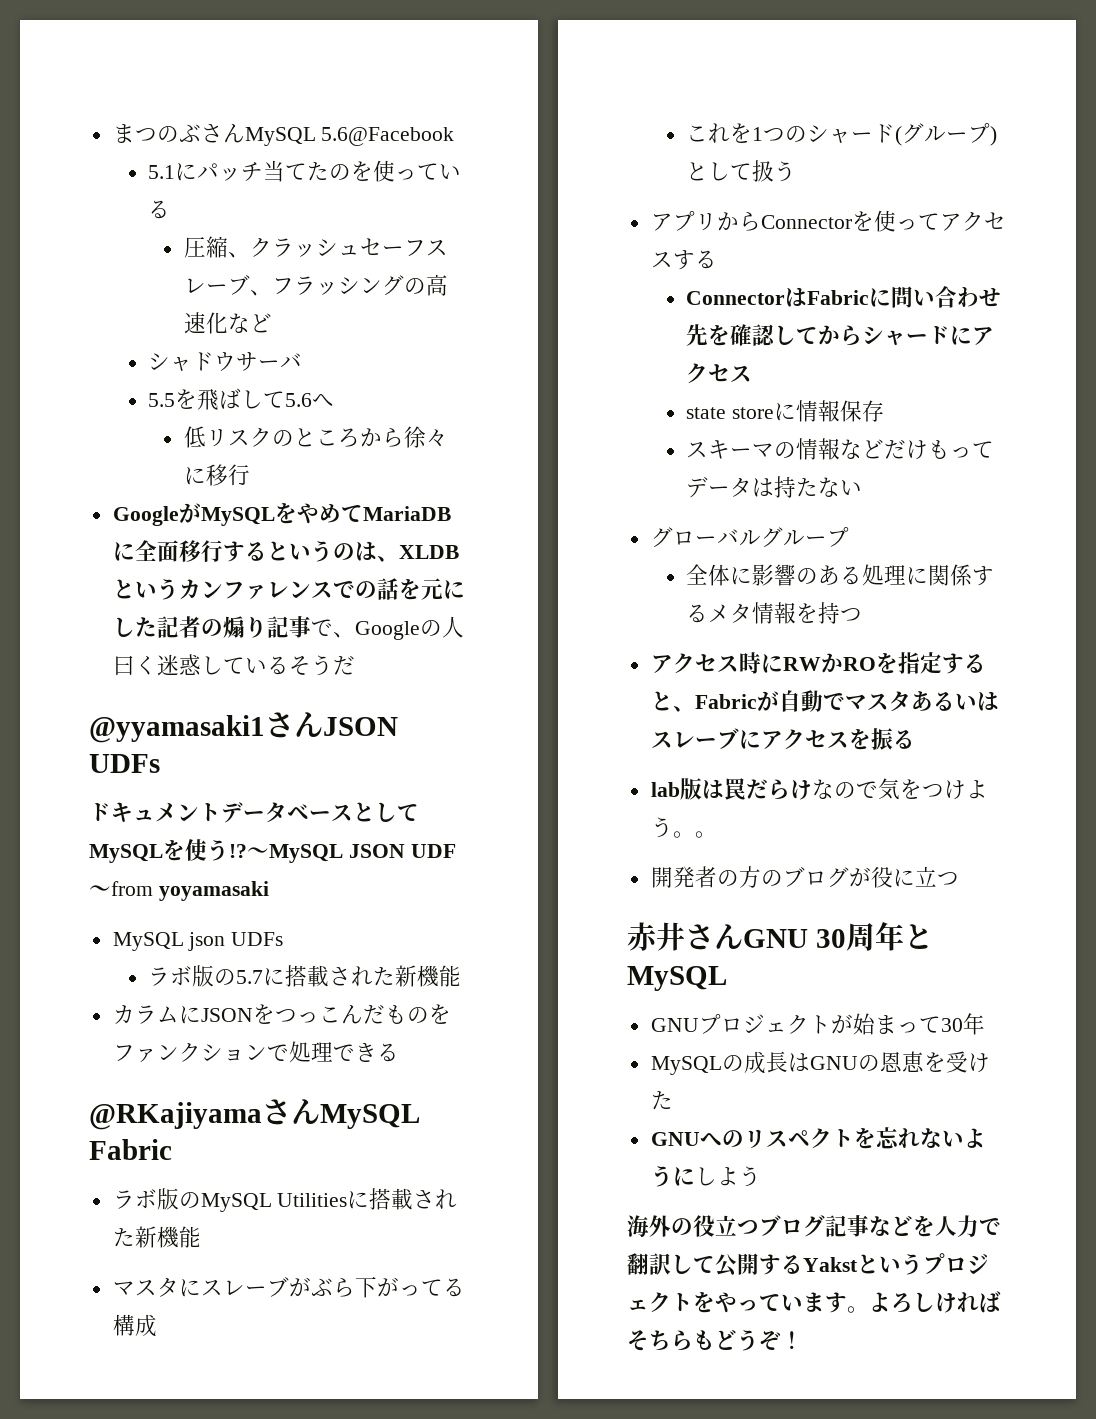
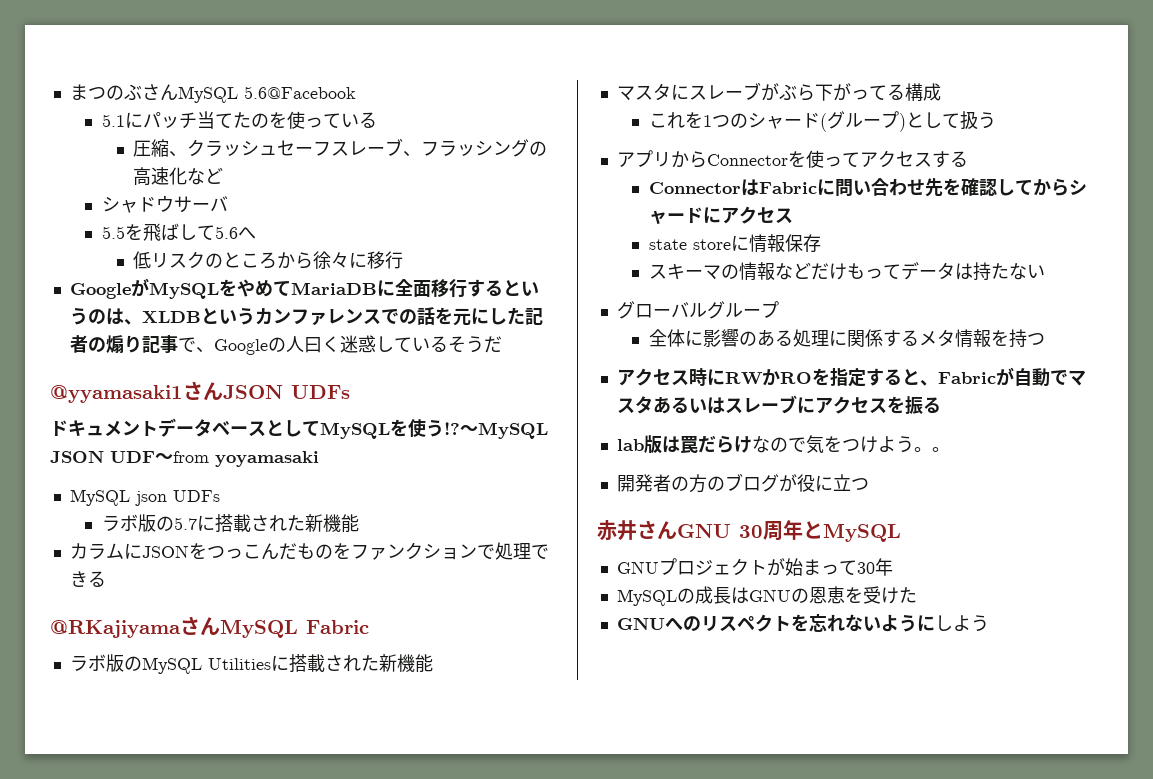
- 海外の役立つブログ記事などを人力で翻訳して公開するYakstというプロジェクトをやっています。よろしければそちらもどうぞ！

